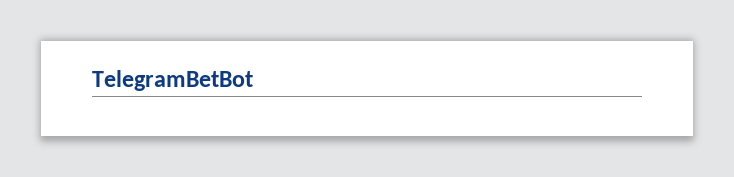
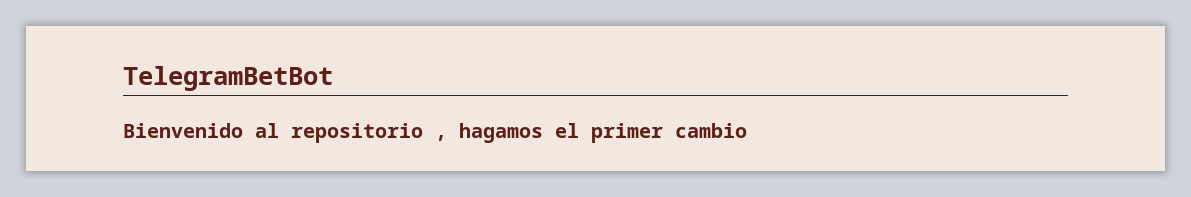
+ Bienvenido al repositorio , hagamos el primer cambio

